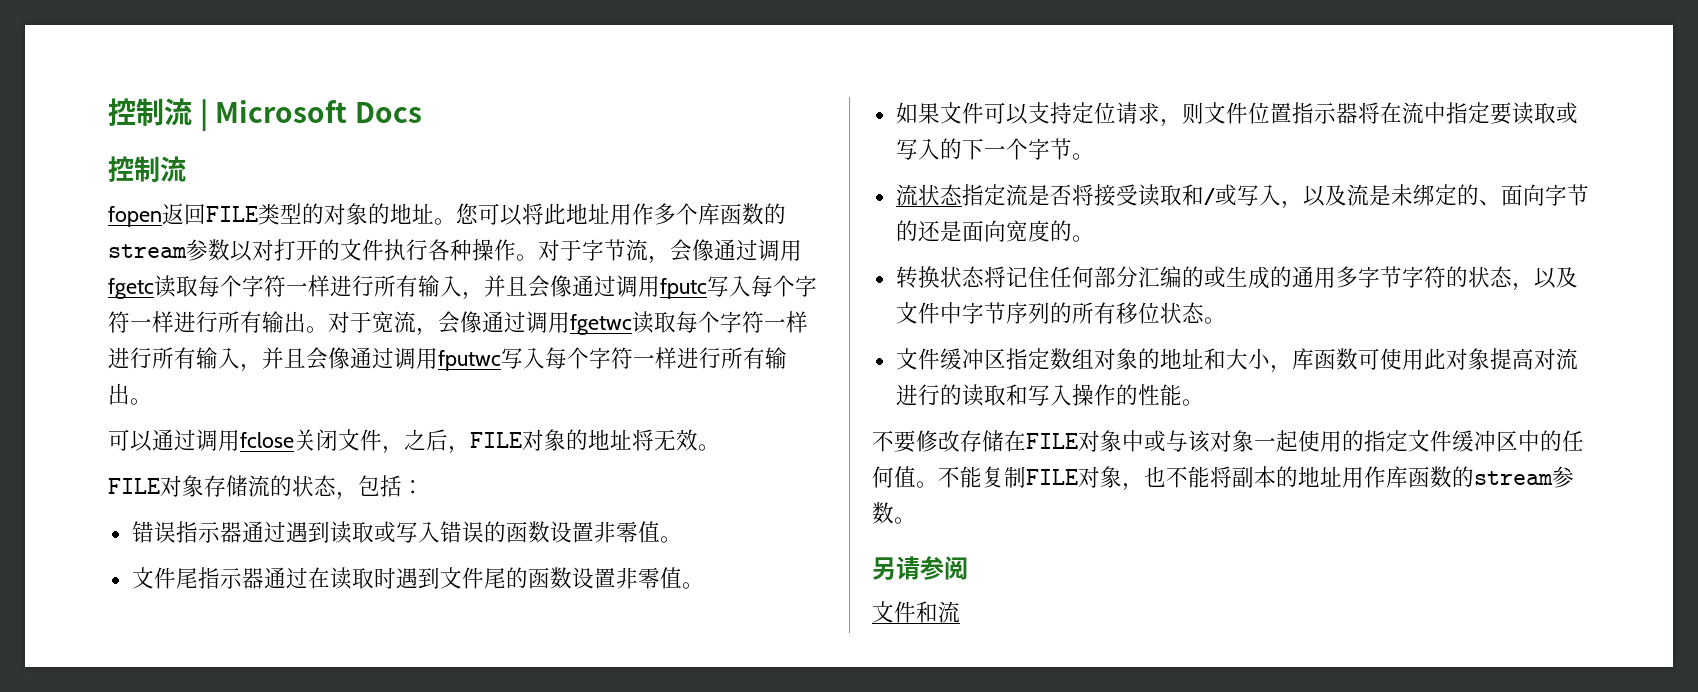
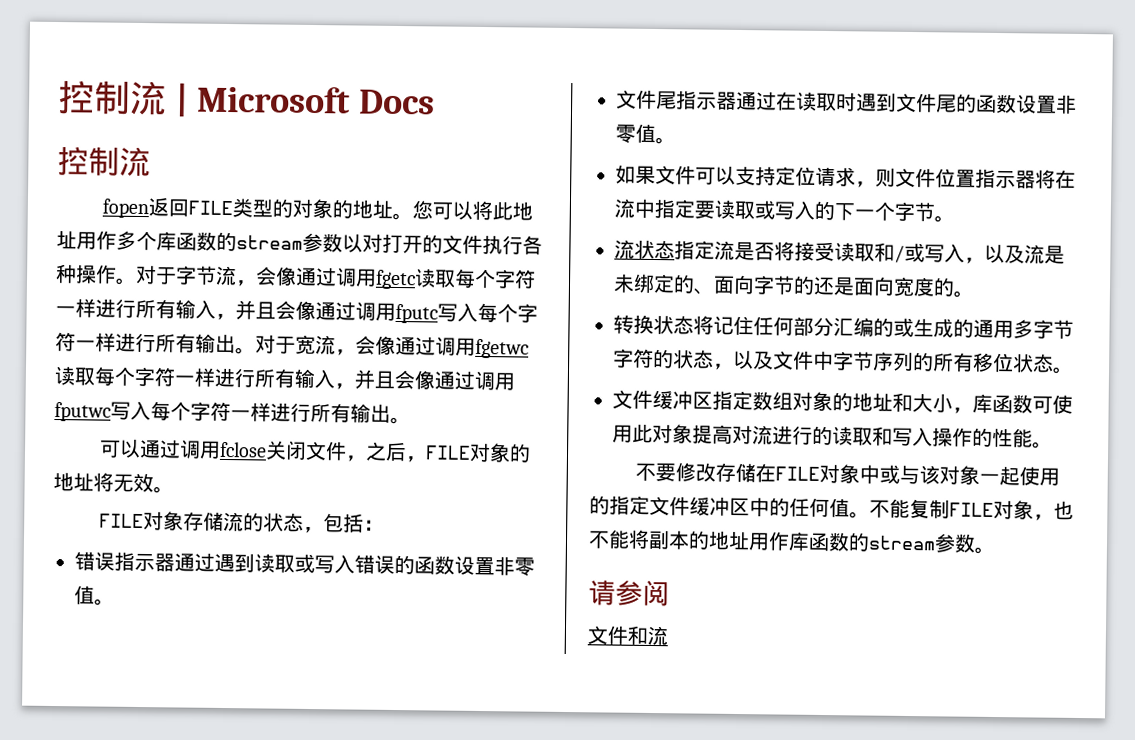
- 另请参阅
+ 请参阅

